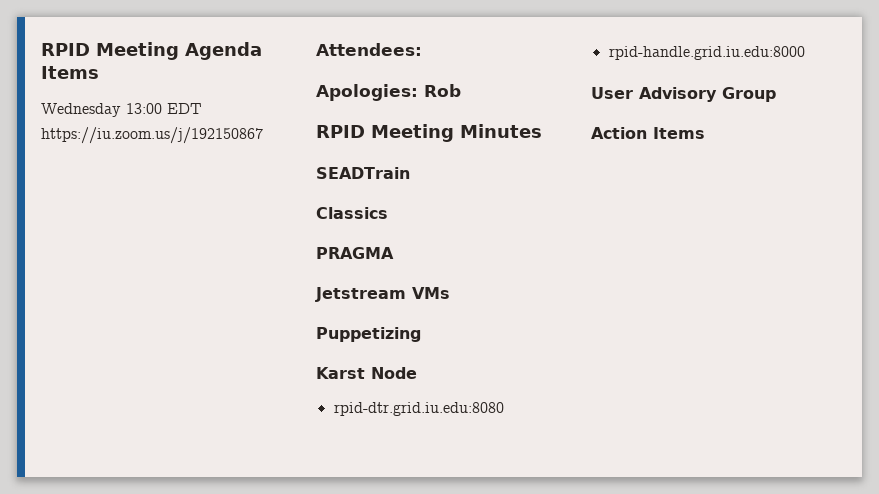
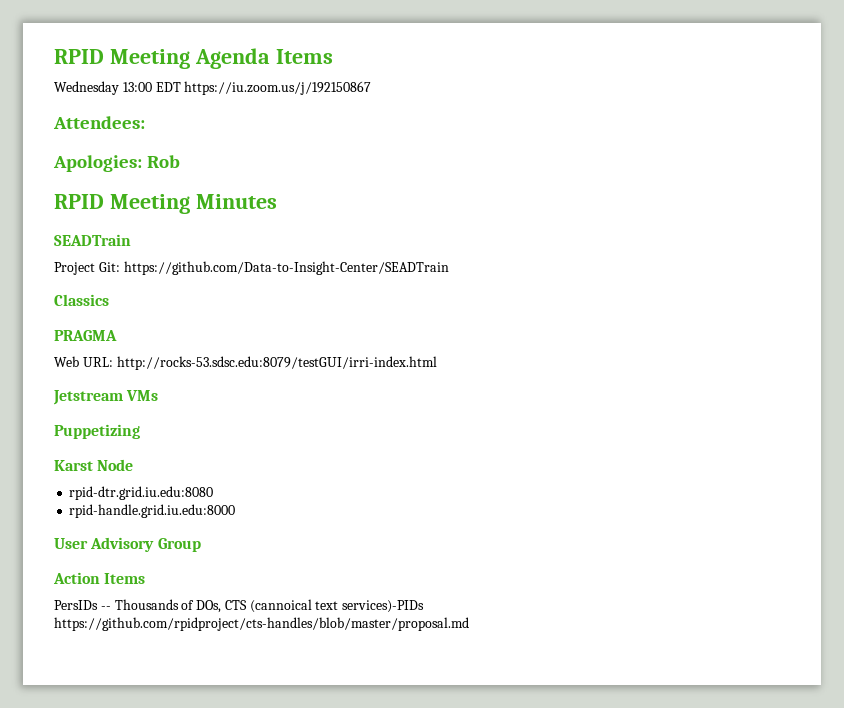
+ Project Git: https://github.com/Data-to-Insight-Center/SEADTrain
+ Web URL: http://rocks-53.sdsc.edu:8079/testGUI/irri-index.html
+ PersIDs -- Thousands of DOs, CTS (cannoical text services)-PIDs https://github.com/rpidproject/cts-handles/blob/master/proposal.md

